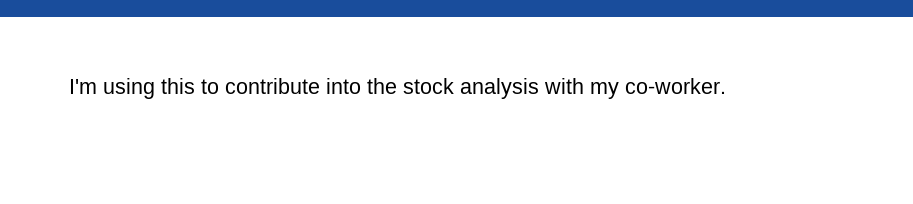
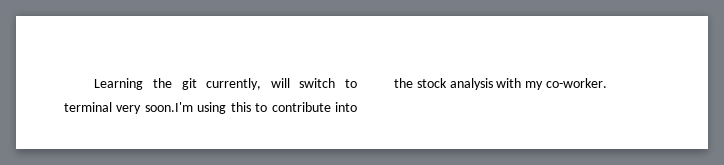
- I'm using this to contribute into the stock analysis with my co-worker.
+ Learning the git currently, will switch to terminal very soon.I'm using this to contribute into the stock analysis with my co-worker.

